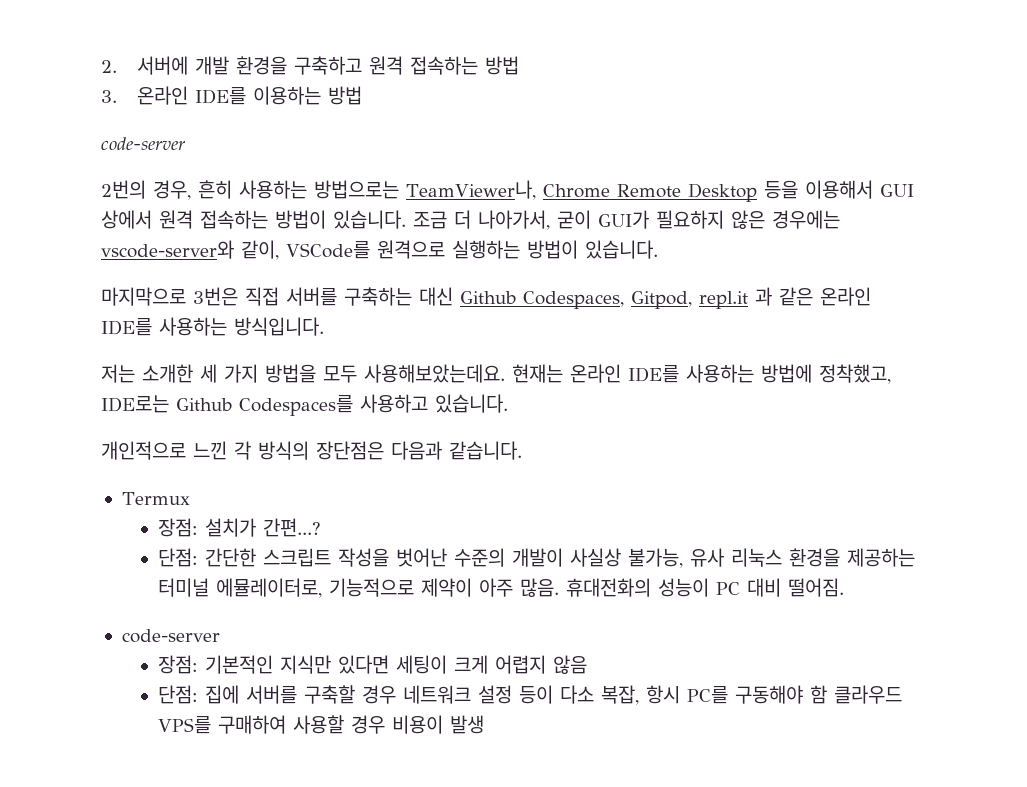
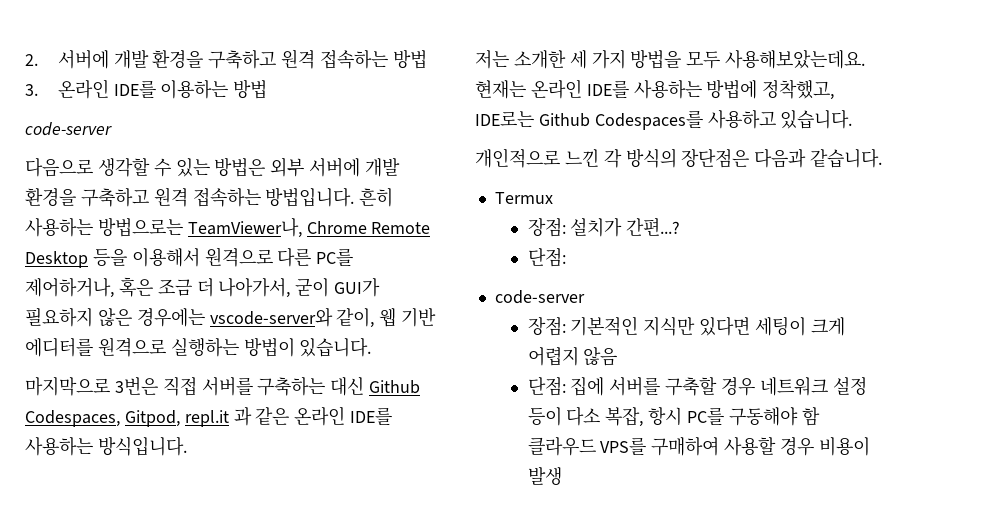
- 2번의 경우, 흔히 사용하는 방법으로는 TeamViewer나, Chrome Remote Desktop 등을 이용해서 GUI 상에서 원격 접속하는 방법이 있습니다. 조금 더 나아가서, 굳이 GUI가 필요하지 않은 경우에는 vscode-server와 같이, VSCode를 원격으로 실행하는 방법이 있습니다.
+ 다음으로 생각할 수 있는 방법은 외부 서버에 개발 환경을 구축하고 원격 접속하는 방법입니다. 흔히 사용하는 방법으로는 TeamViewer나, Chrome Remote Desktop 등을 이용해서 원격으로 다른 PC를 제어하거나, 혹은 조금 더 나아가서, 굳이 GUI가 필요하지 않은 경우에는 vscode-server와 같이, 웹 기반 에디터를 원격으로 실행하는 방법이 있습니다.
  장점: 설치가 간편...?
- 단점: 간단한 스크립트 작성을 벗어난 수준의 개발이 사실상 불가능, 유사 리눅스 환경을 제공하는 터미널 에뮬레이터로, 기능적으로 제약이 아주 많음. 휴대전화의 성능이 PC 대비 떨어짐.
+ 단점:

